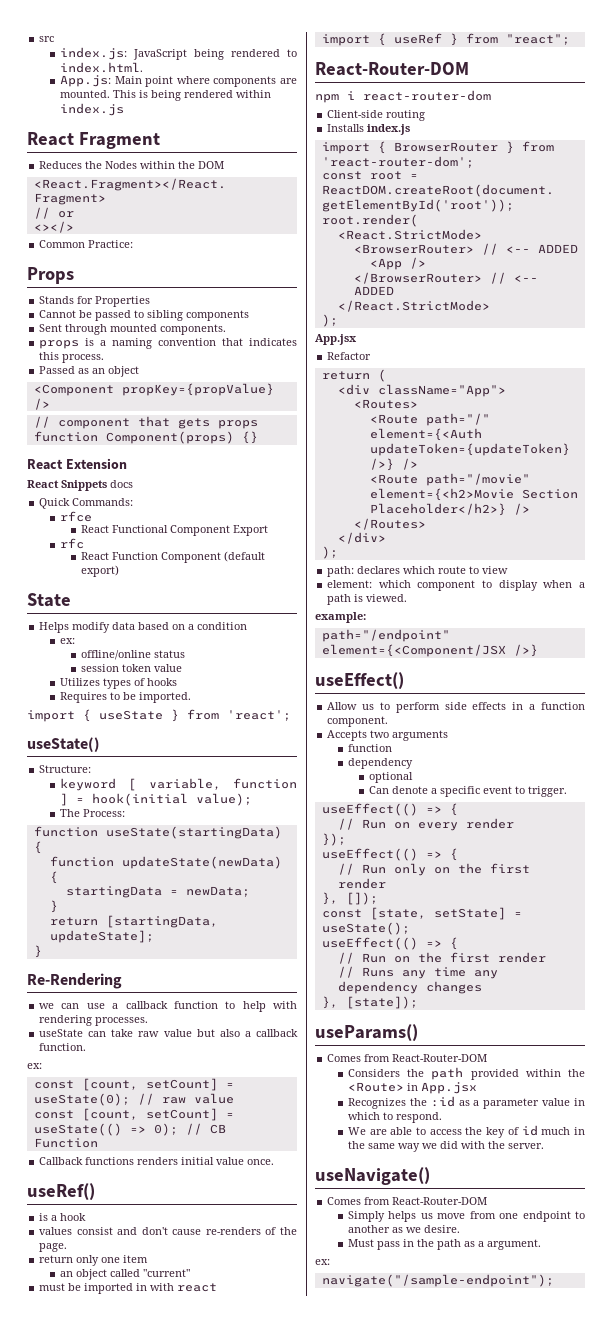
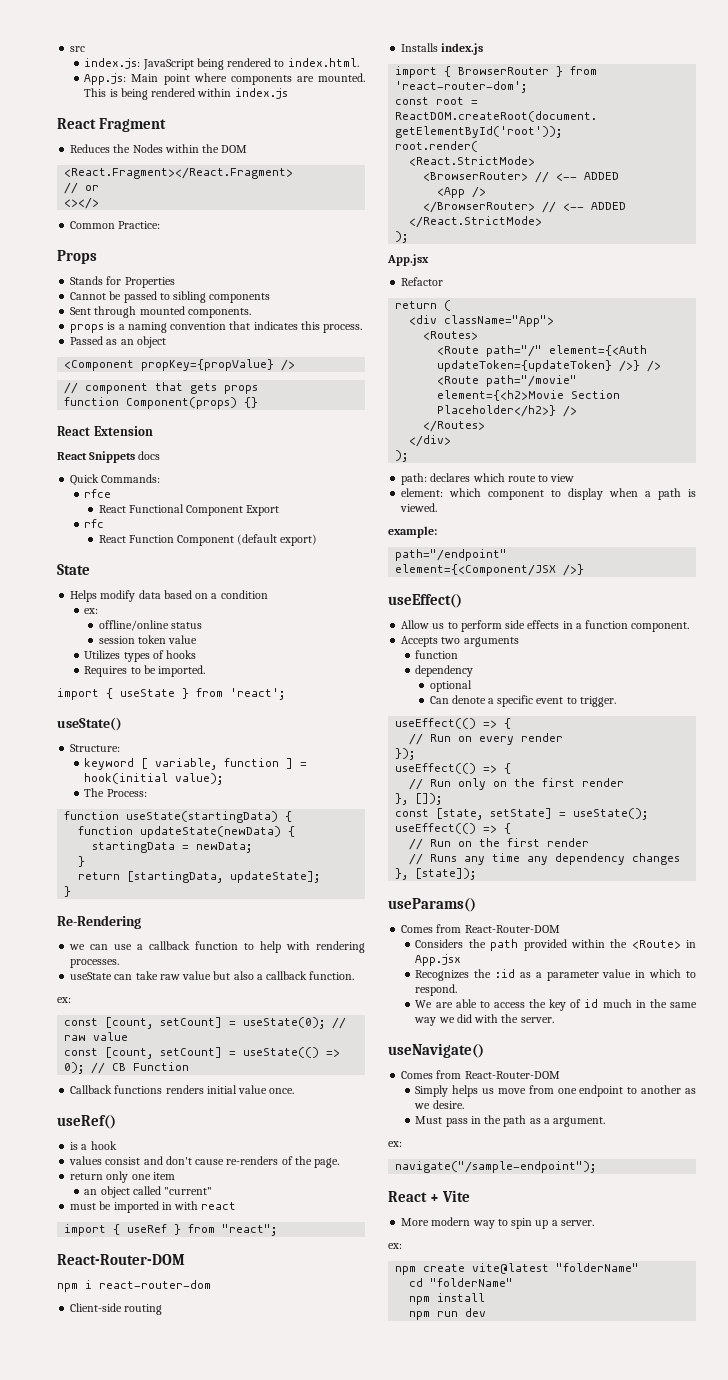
+ React + Vite
+ More modern way to spin up a server.
+ ex:
+ npm create vite@latest "folderName"
+ cd "folderName"
+ npm install
+ npm run dev

